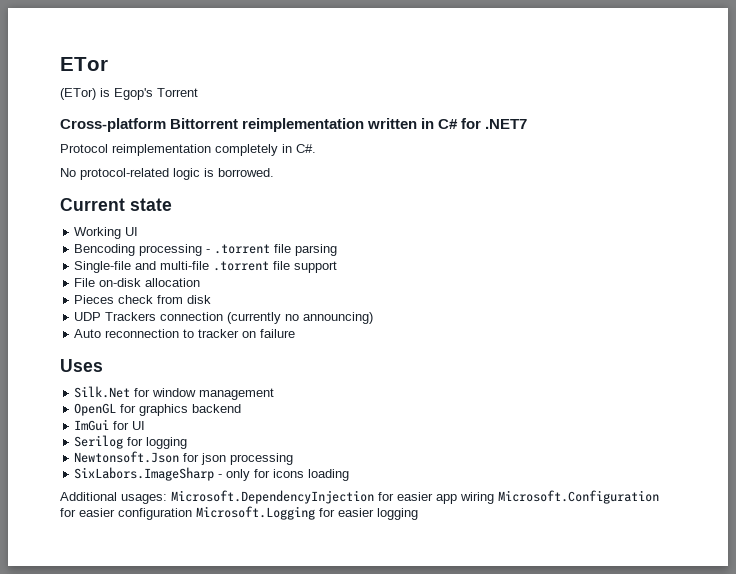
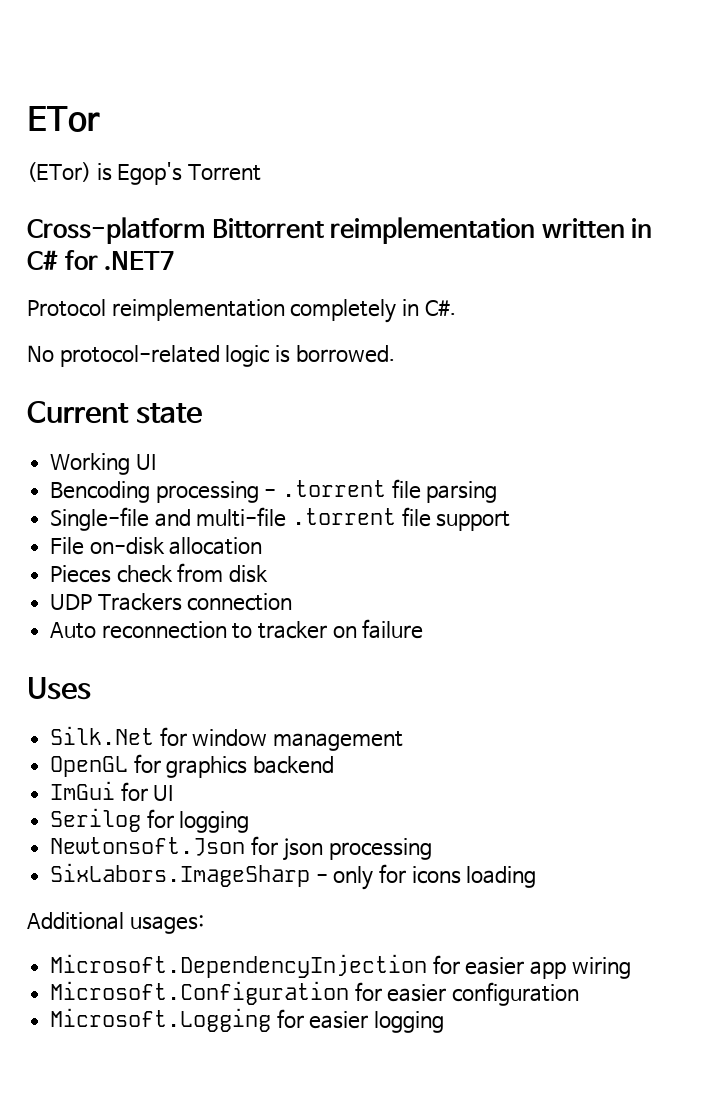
- UDP Trackers connection (currently no announcing)
+ UDP Trackers connection
- Additional usages: Microsoft.DependencyInjection for easier app wiring Microsoft.Configuration for easier configuration Microsoft.Logging for easier logging
+ Additional usages:
+ Microsoft.DependencyInjection for easier app wiring
+ Microsoft.Configuration for easier configuration
+ Microsoft.Logging for easier logging

